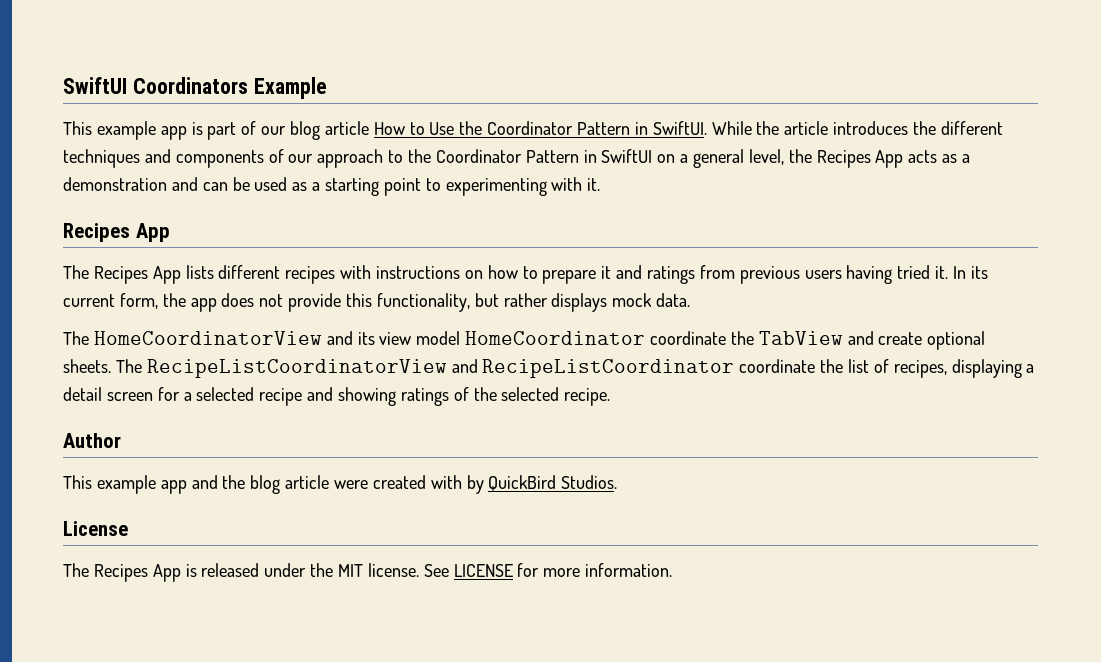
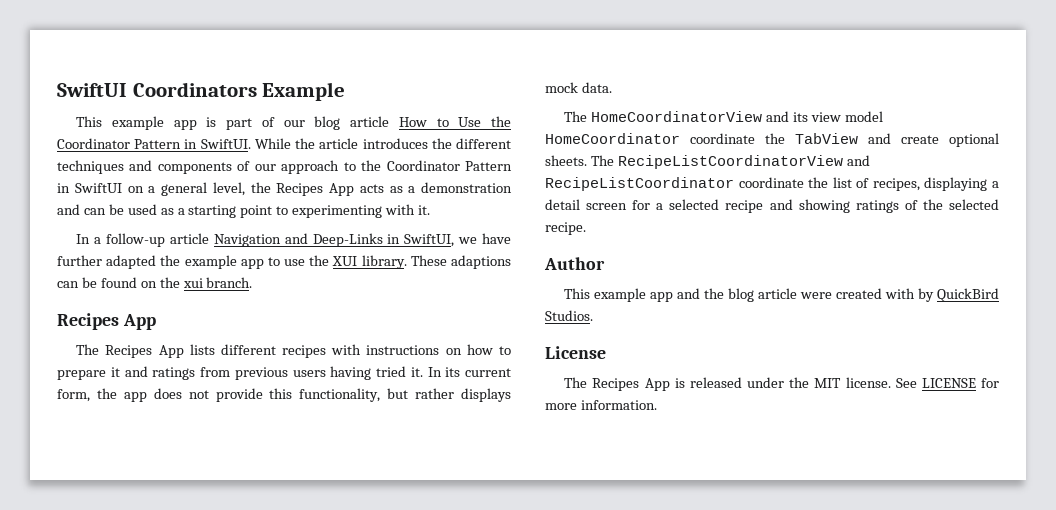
+ In a follow-up article Navigation and Deep-Links in SwiftUI, we have further adapted the example app to use the XUI library. These adaptions can be found on the xui branch.

